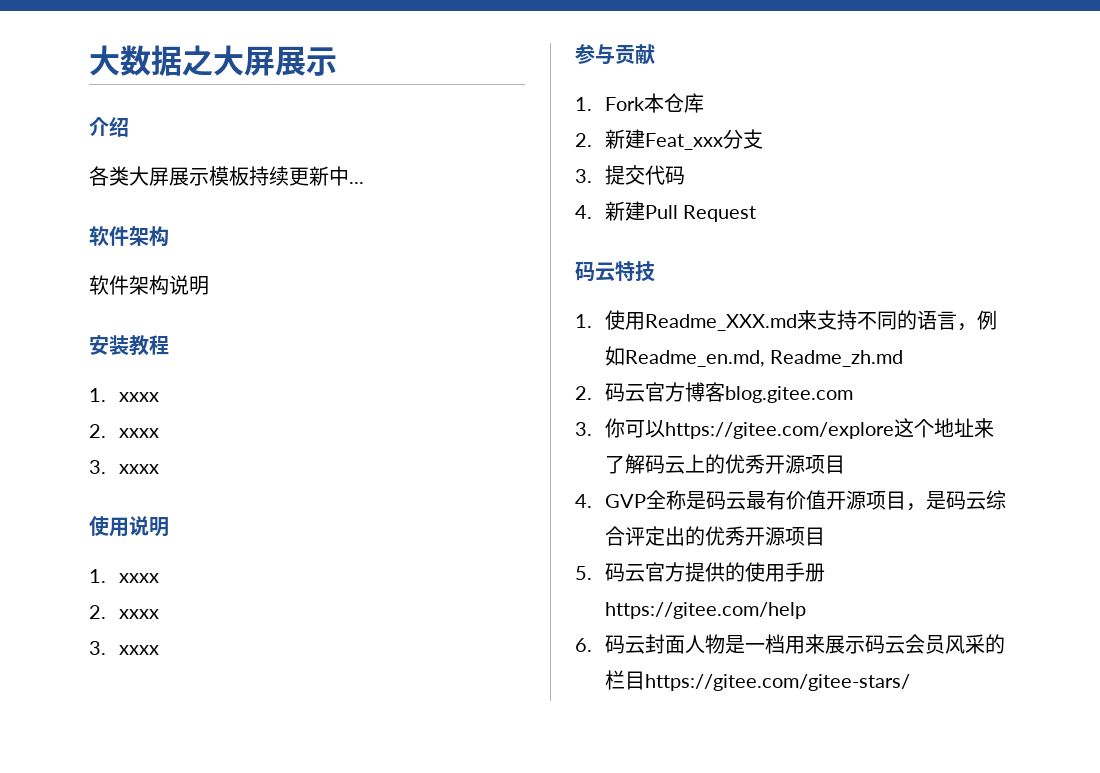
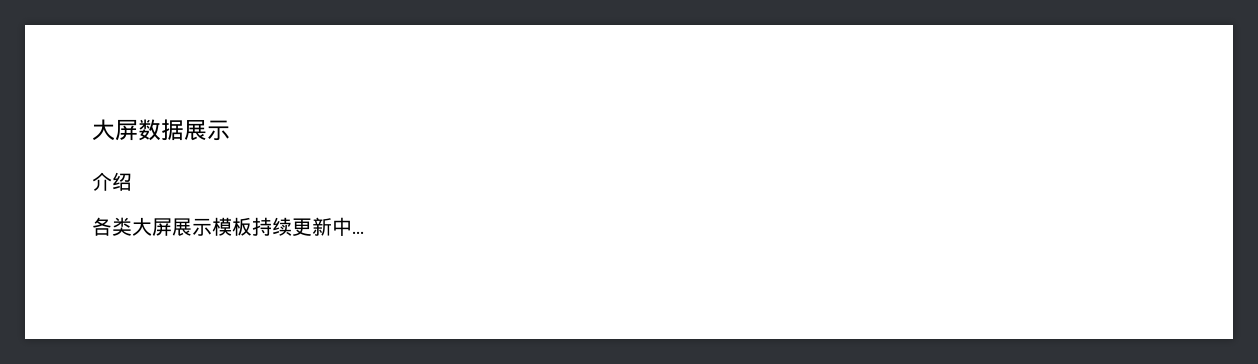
- 大数据之大屏展示
+ 大屏数据展示
  各类大屏展示模板持续更新中...
- 软件架构
- 软件架构说明
- 安装教程
- 1. xxxx
- 2. xxxx
- 3. xxxx
- 使用说明
- 1. xxxx
- 2. xxxx
- 3. xxxx
- 参与贡献
- 1. Fork本仓库
- 2.新建Feat_xxx分支
- 3.提交代码
- 4.新建Pull Request
- 码云特技
- 1.使用Readme_XXX.md来支持不同的语言，例如Readme_en.md, Readme_zh.md
- 2.码云官方博客blog.gitee.com
- 3.你可以https://gitee.com/explore这个地址来了解码云上的优秀开源项目
- 4. GVP全称是码云最有价值开源项目，是码云综合评定出的优秀开源项目
- 5.码云官方提供的使用手册https://gitee.com/help
- 6.码云封面人物是一档用来展示码云会员风采的栏目https://gitee.com/gitee-stars/

